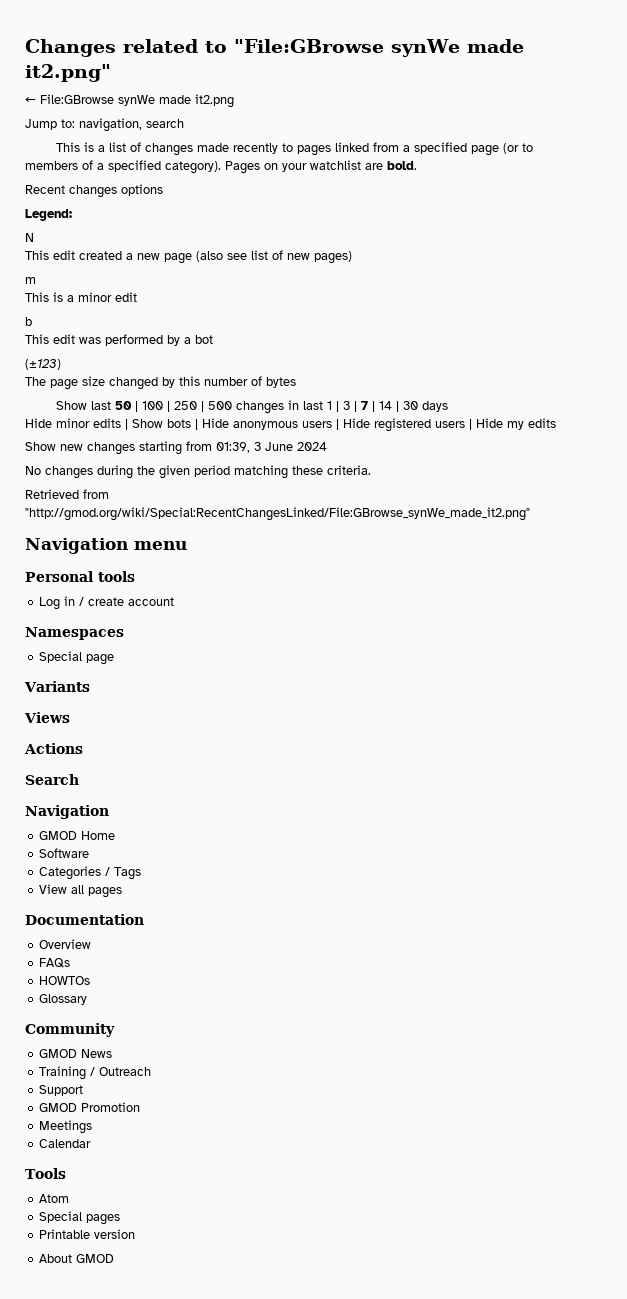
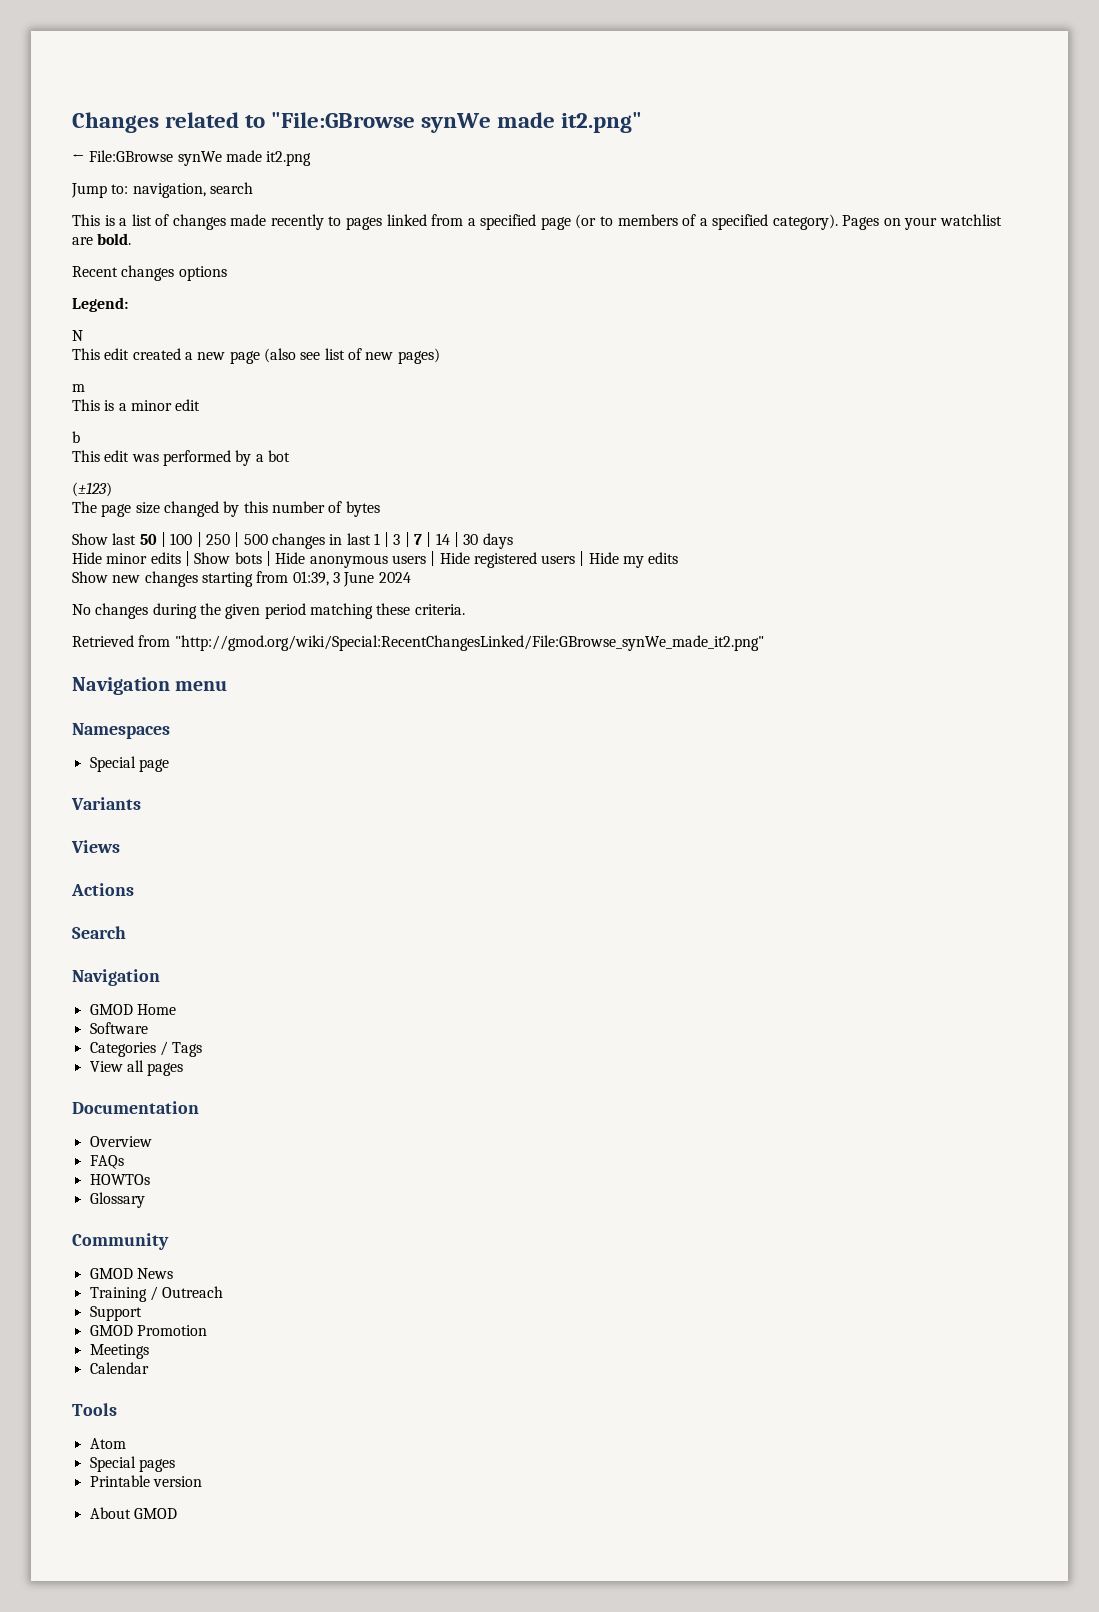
- Personal tools
- Log in / create account

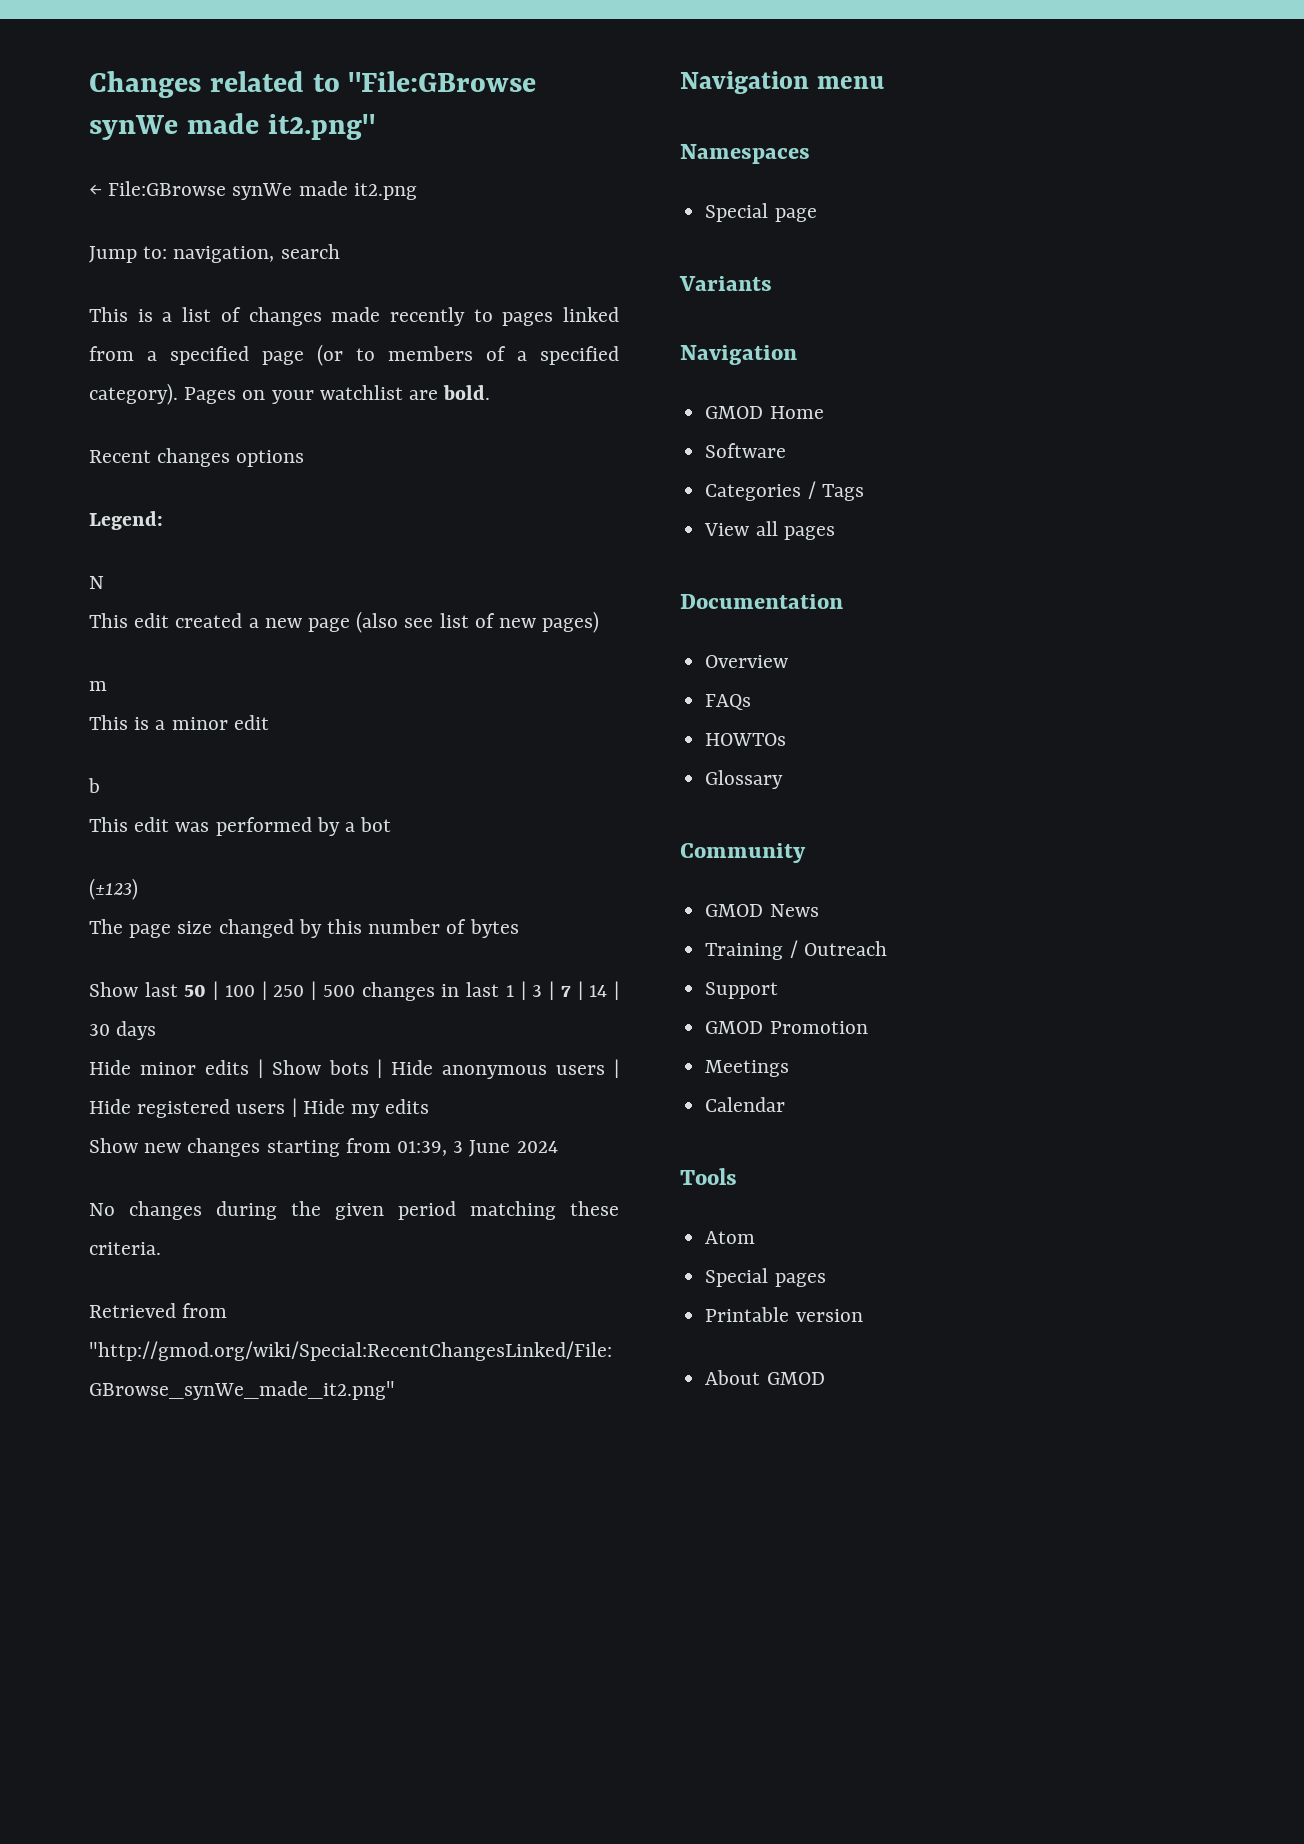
- Views
- Actions
- Search

